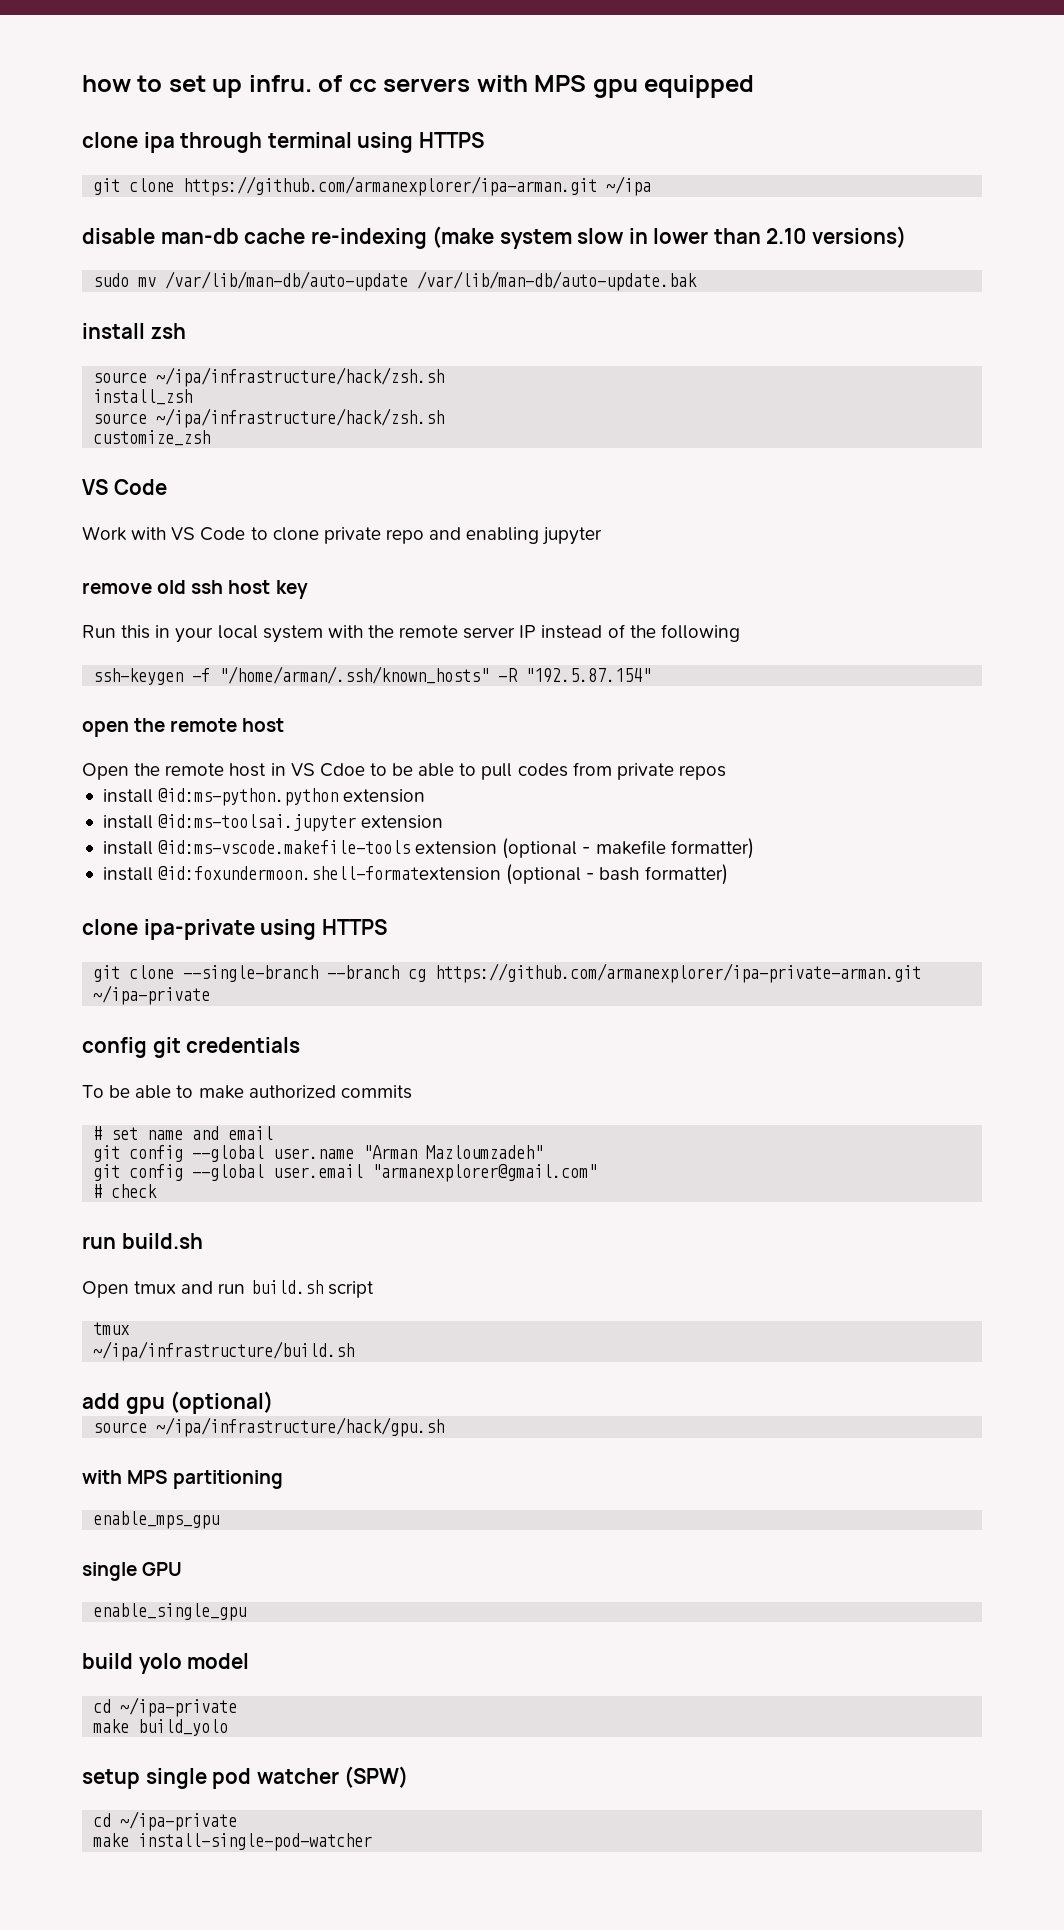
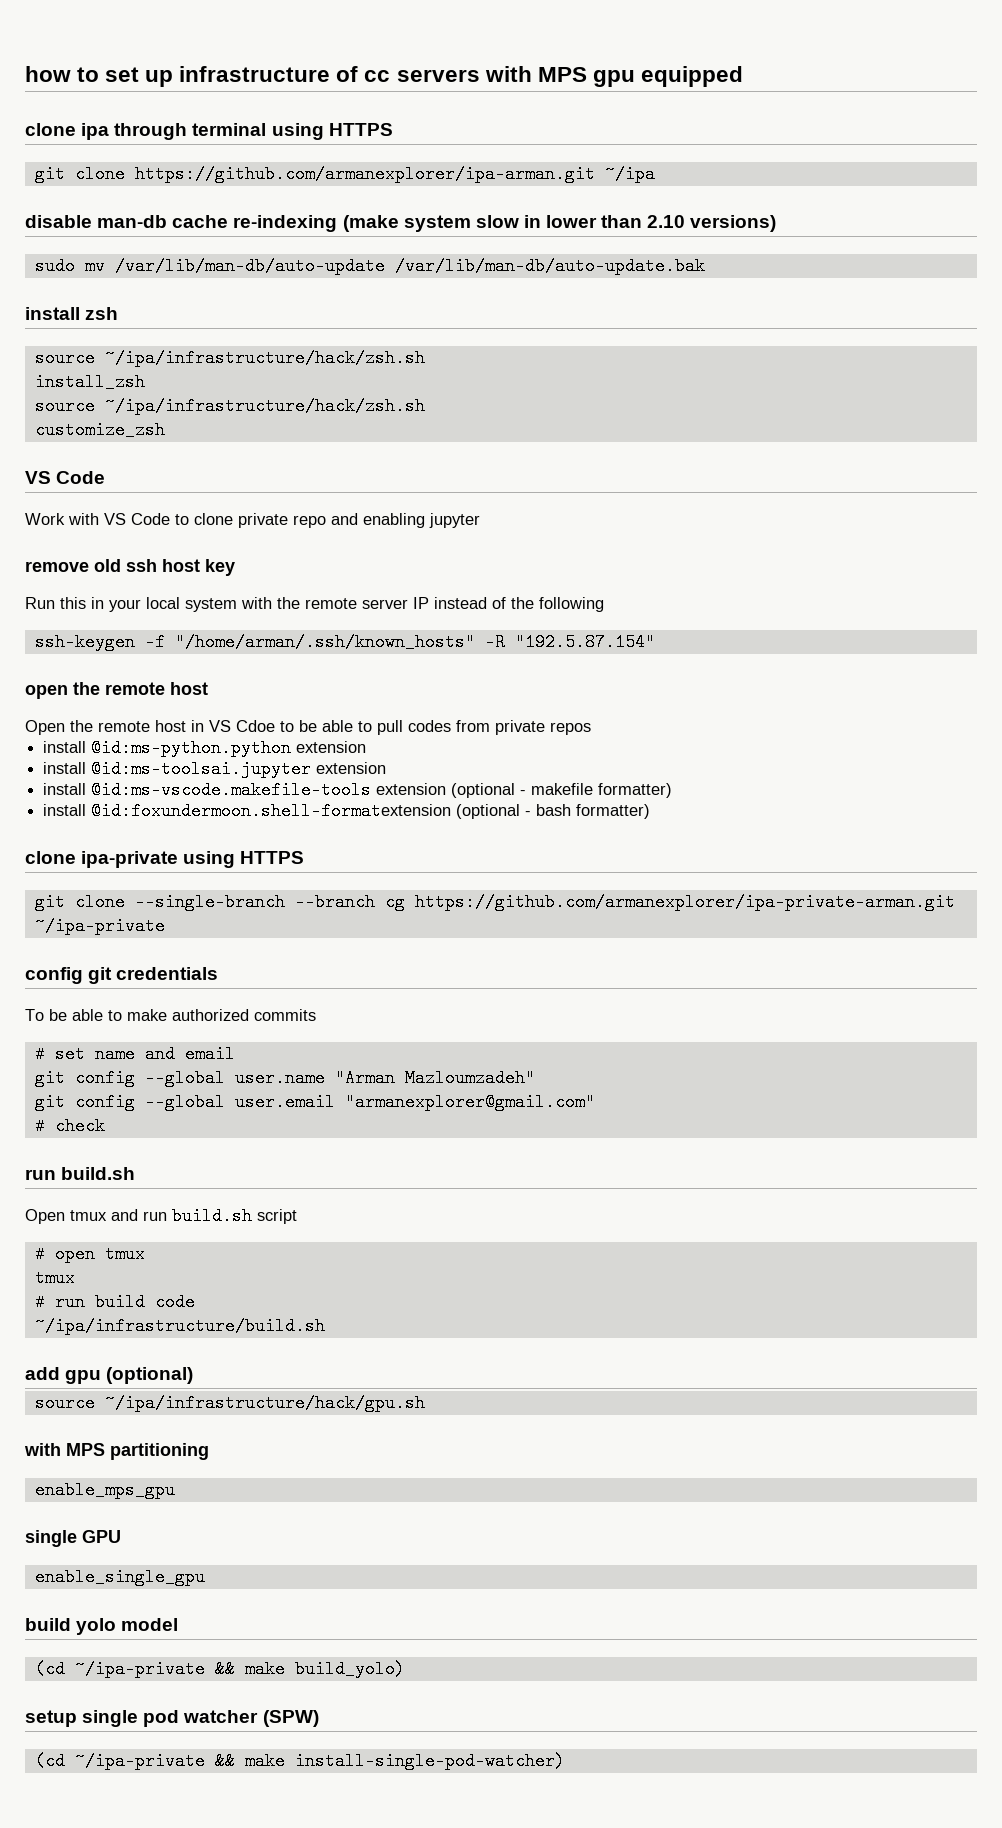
- how to set up infru. of cc servers with MPS gpu equipped
+ how to set up infrastructure of cc servers with MPS gpu equipped
  Open tmux and run build.sh script
+ # open tmux
  tmux
+ # run build code
  build yolo model
- cd ~/ipa-private
- make build_yolo
+ (cd ~/ipa-private && make build_yolo)
  setup single pod watcher (SPW)
- cd ~/ipa-private
- make install-single-pod-watcher
+ (cd ~/ipa-private && make install-single-pod-watcher)

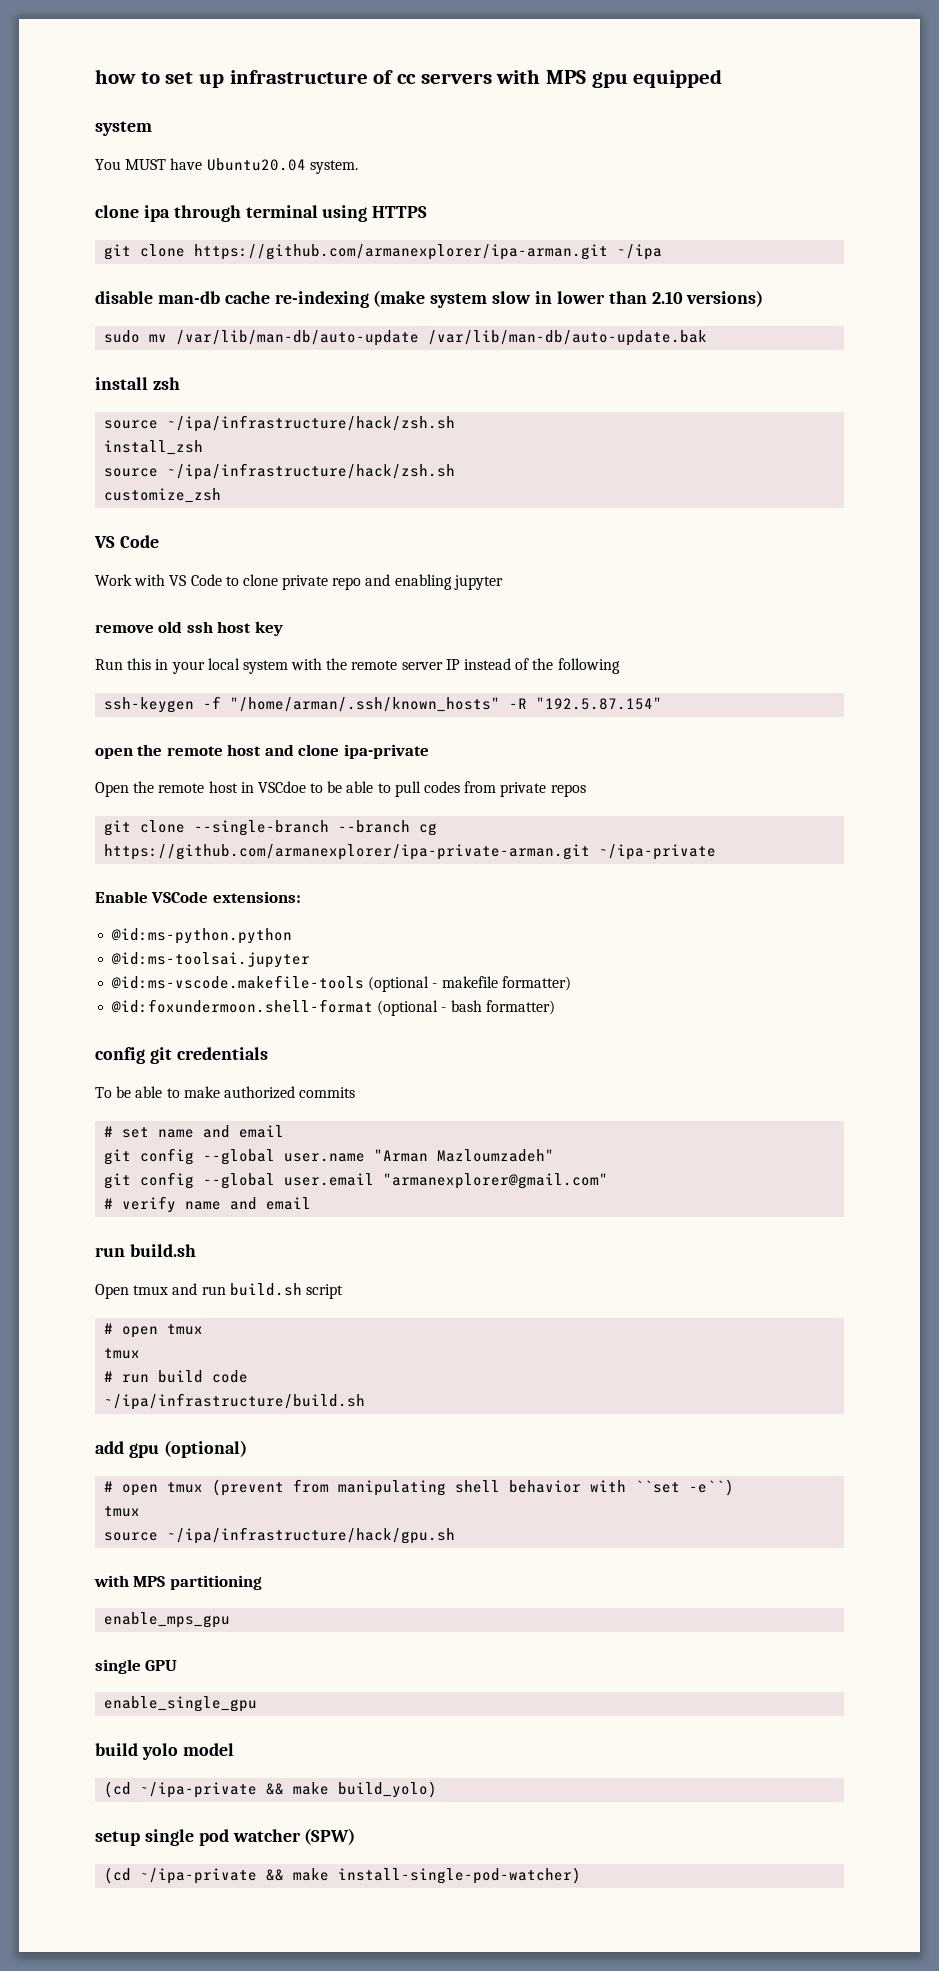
  how to set up infrastructure of cc servers with MPS gpu equipped
+ system
+ You MUST have Ubuntu20.04 system.
- open the remote host
+ open the remote host and clone ipa-private
- Open the remote host in VS Cdoe to be able to pull codes from private repos
+ Open the remote host in VSCdoe to be able to pull codes from private repos
- install @id:ms-python.python extension
- install @id:ms-toolsai.jupyter extension
- install @id:ms-vscode.makefile-tools extension (optional - makefile formatter)
- install @id:foxundermoon.shell-formatextension (optional - bash formatter)
- clone ipa-private using HTTPS
+ Enable VSCode extensions:
+ @id:ms-python.python
+ @id:ms-toolsai.jupyter
+ @id:ms-vscode.makefile-tools (optional - makefile formatter)
+ @id:foxundermoon.shell-format (optional - bash formatter)
- # check
+ # verify name and email
+ # open tmux (prevent from manipulating shell behavior with ``set -e``)
+ tmux

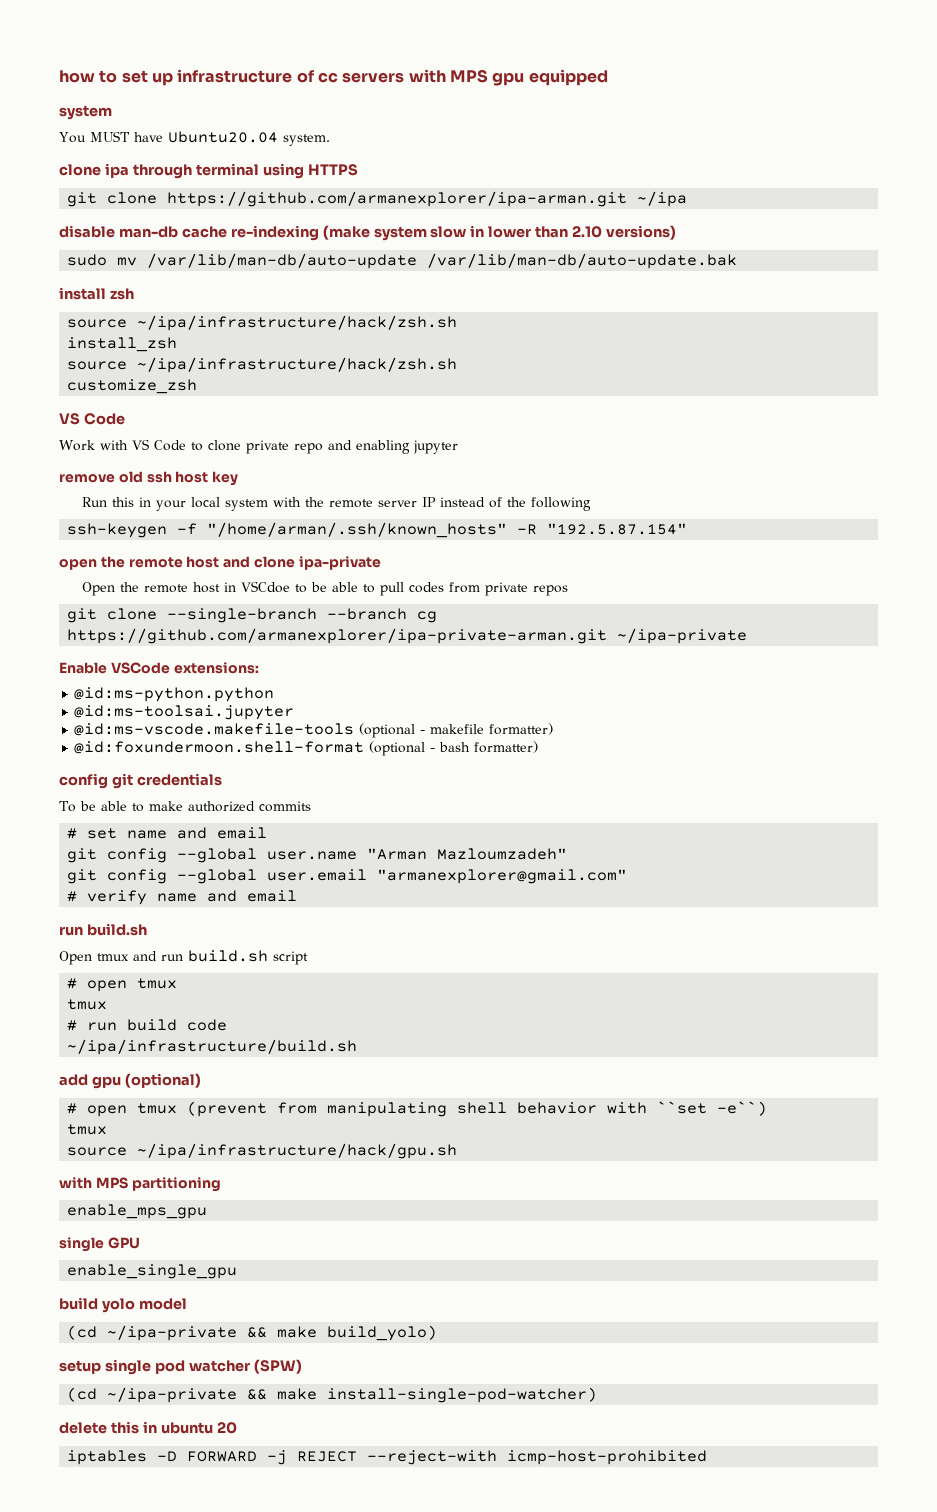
+ delete this in ubuntu 20
+ iptables -D FORWARD -j REJECT --reject-with icmp-host-prohibited

